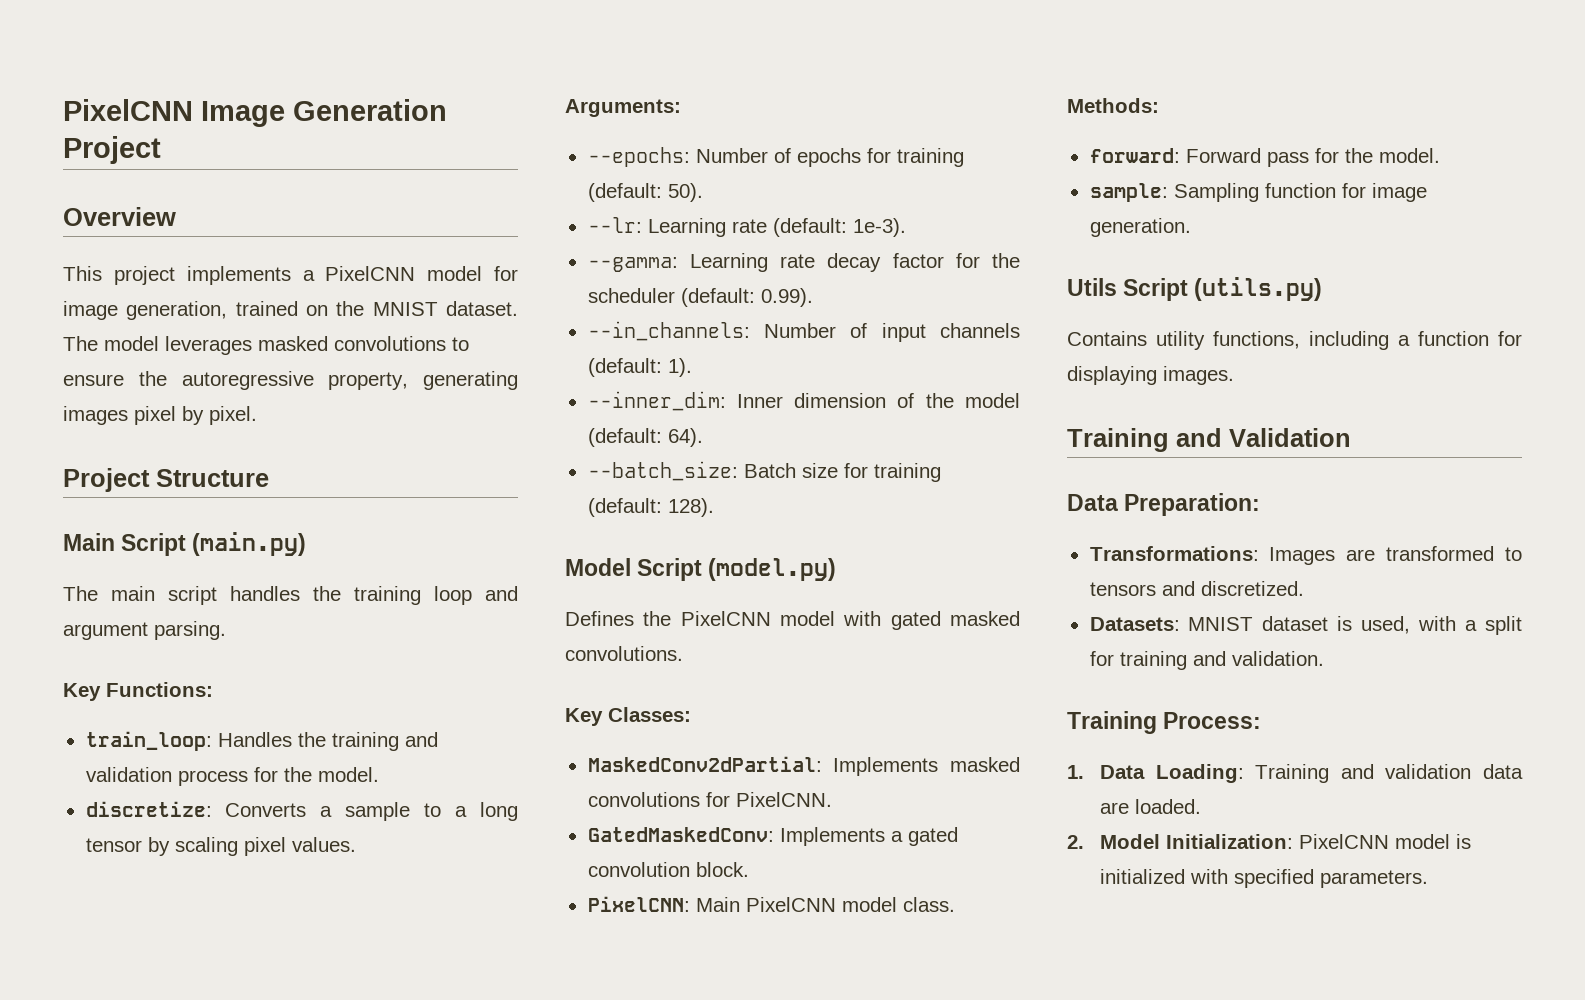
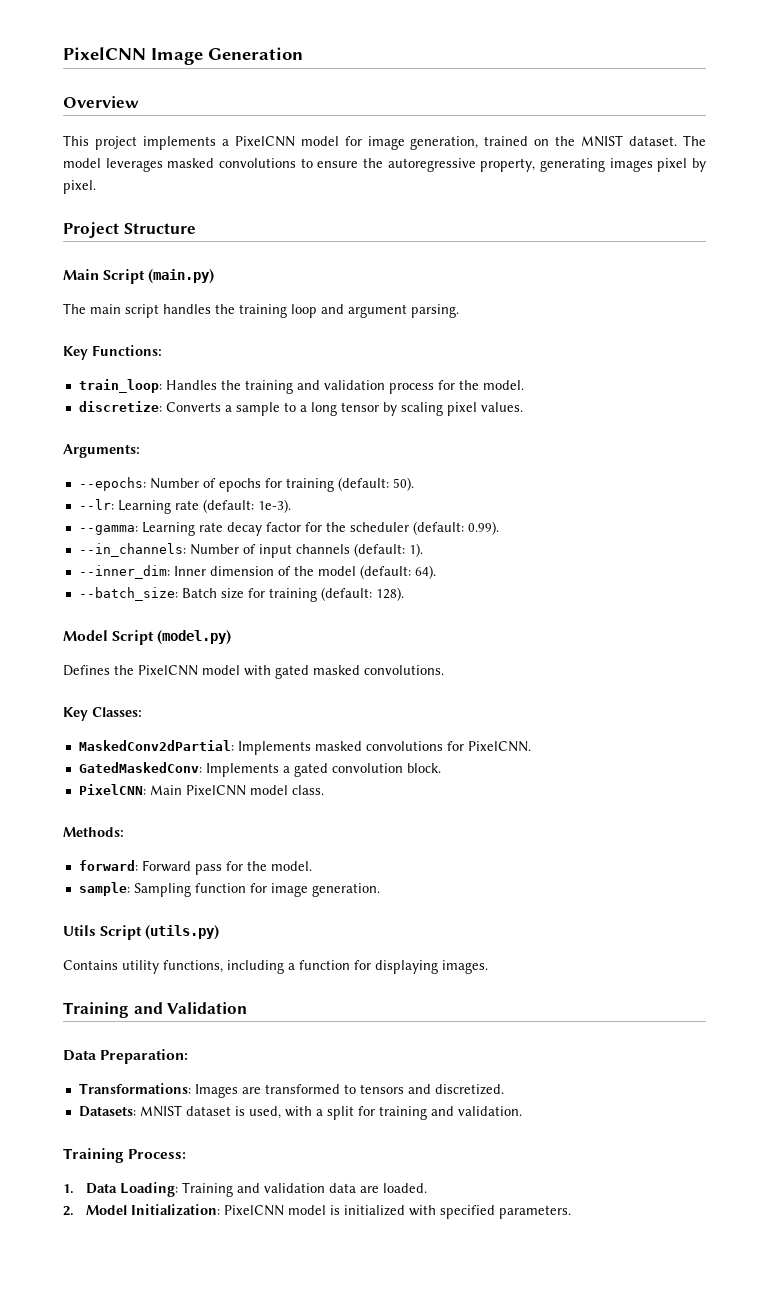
- PixelCNN Image Generation Project
+ PixelCNN Image Generation

